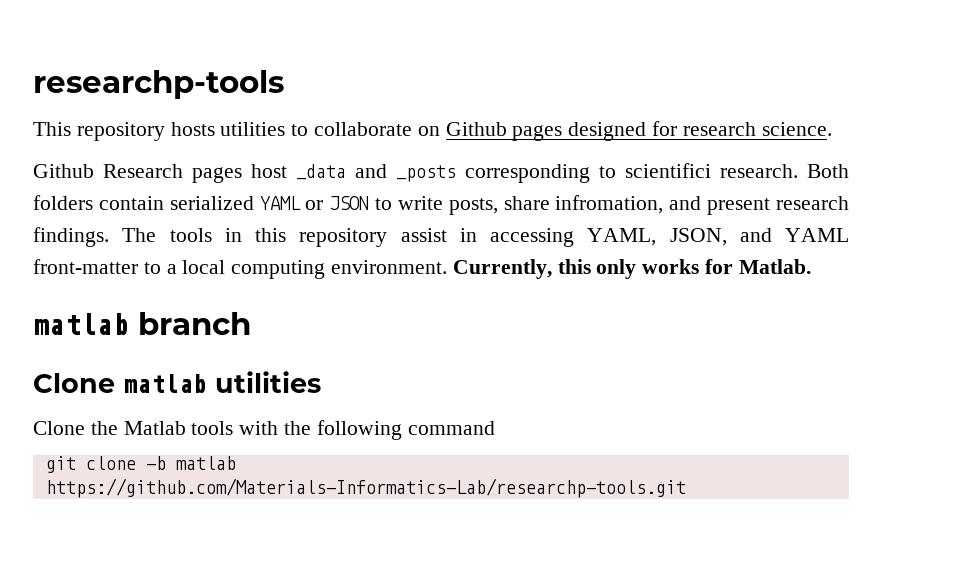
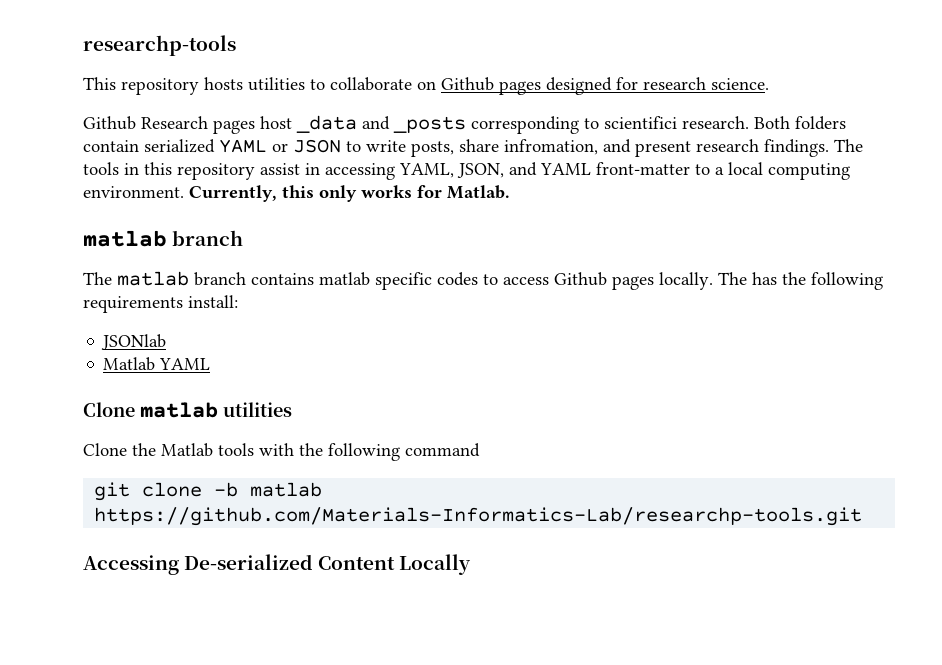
+ The matlab branch contains matlab specific codes to access Github pages locally. The has the following requirements install:
+ JSONlab
+ Matlab YAML
+ Accessing De-serialized Content Locally

